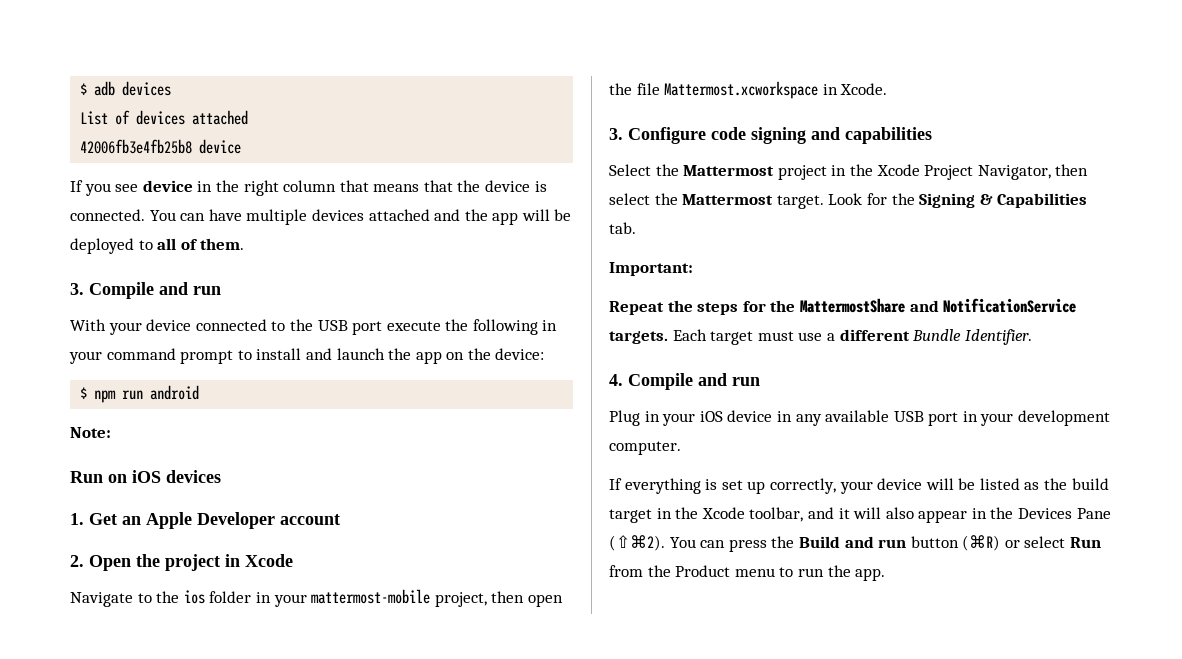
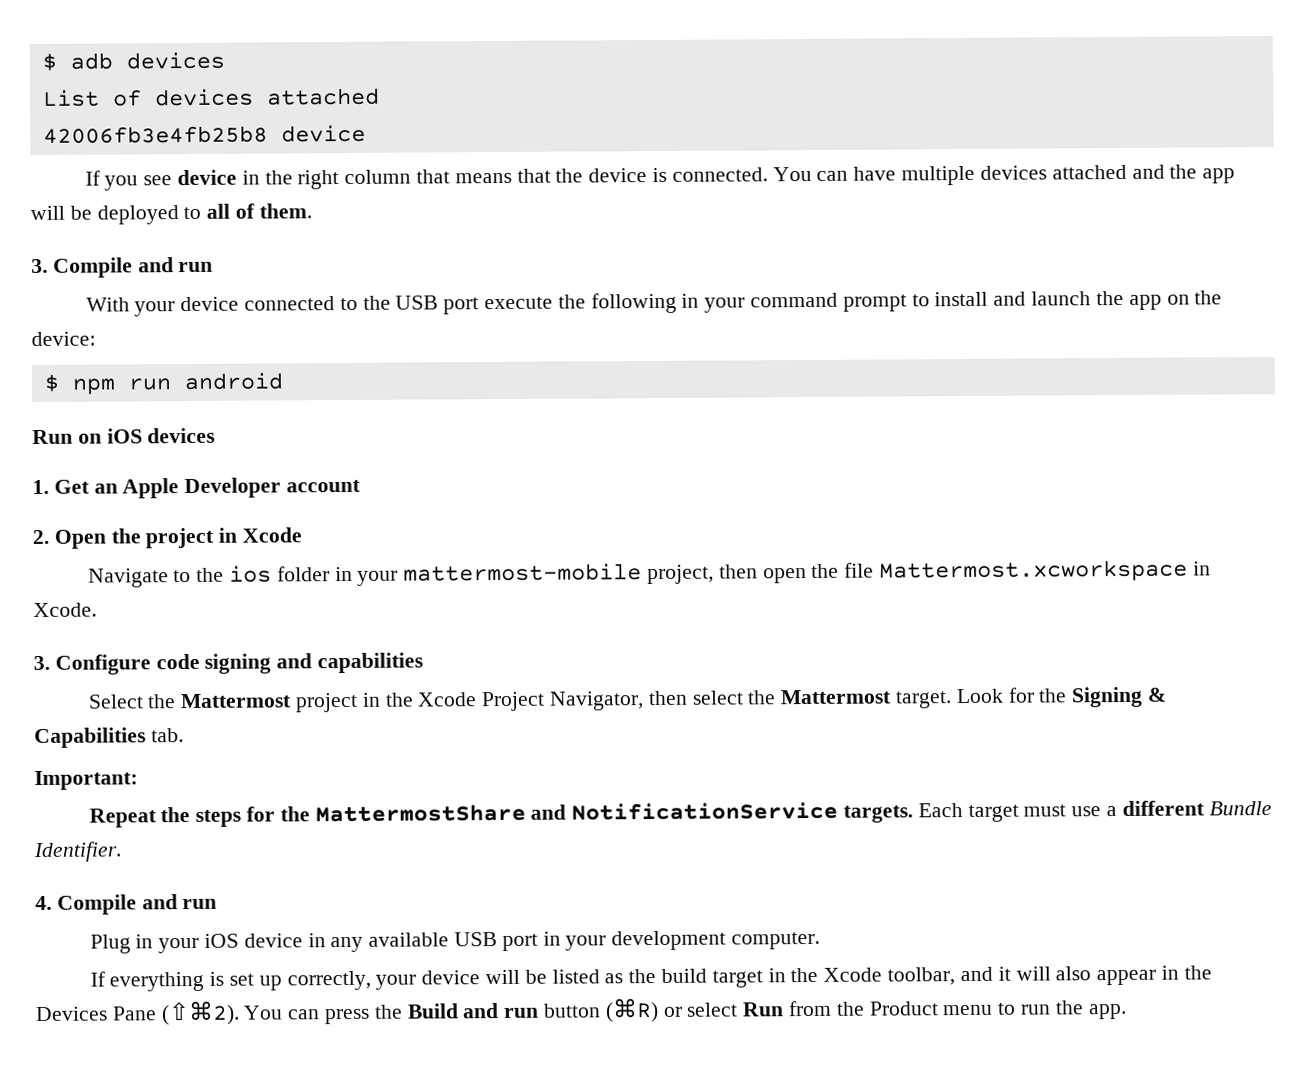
- Note:

